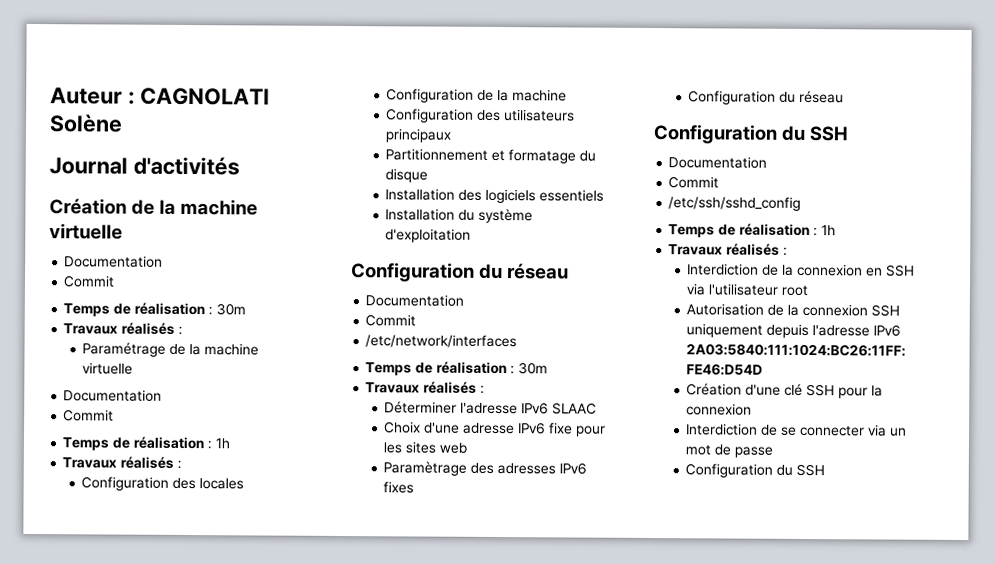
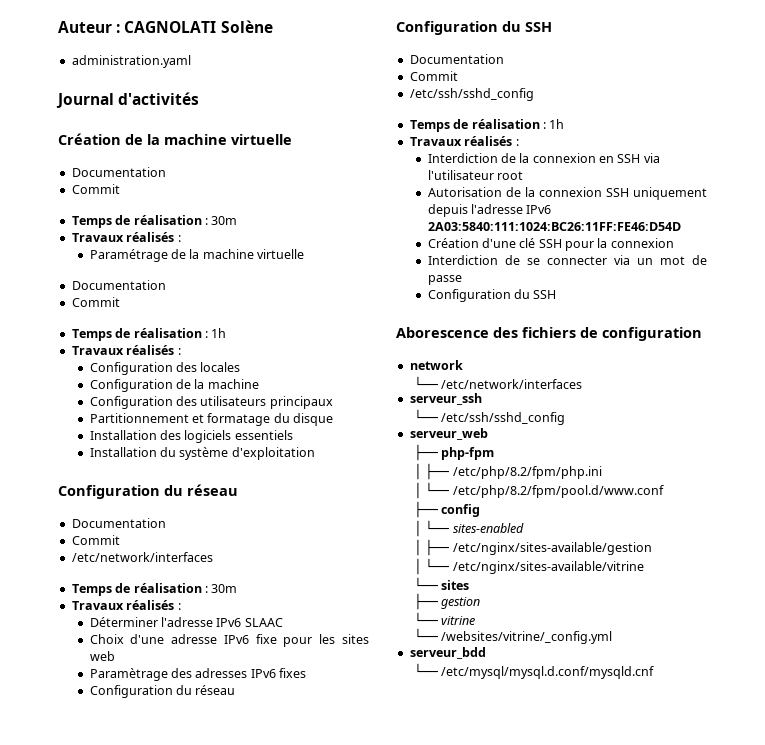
+ administration.yaml
+ Aborescence des fichiers de configuration
+ network
+ └── /etc/network/interfaces
+ serveur_ssh
+ └── /etc/ssh/sshd_config
+ serveur_web
+ ├── php-fpm
+ │ ├── /etc/php/8.2/fpm/php.ini
+ │ └── /etc/php/8.2/fpm/pool.d/www.conf
+ ├── config
+ │ └── sites-enabled
+ │ ├── /etc/nginx/sites-available/gestion
+ │ └── /etc/nginx/sites-available/vitrine
+ └── sites
+ ├── gestion
+ └── vitrine
+ └── /websites/vitrine/_config.yml
+ serveur_bdd
+ └── /etc/mysql/mysql.d.conf/mysqld.cnf

